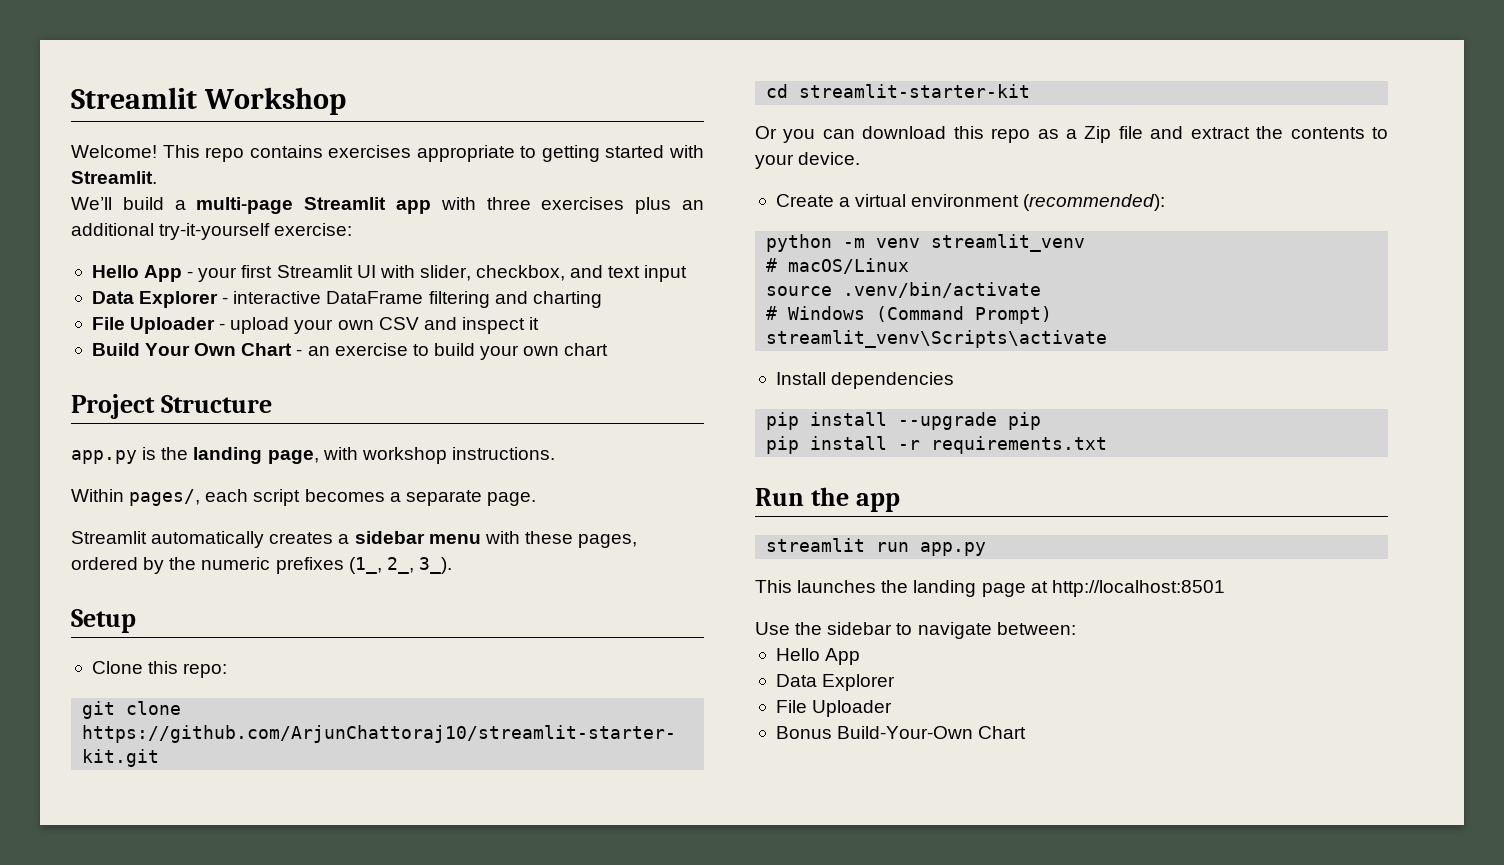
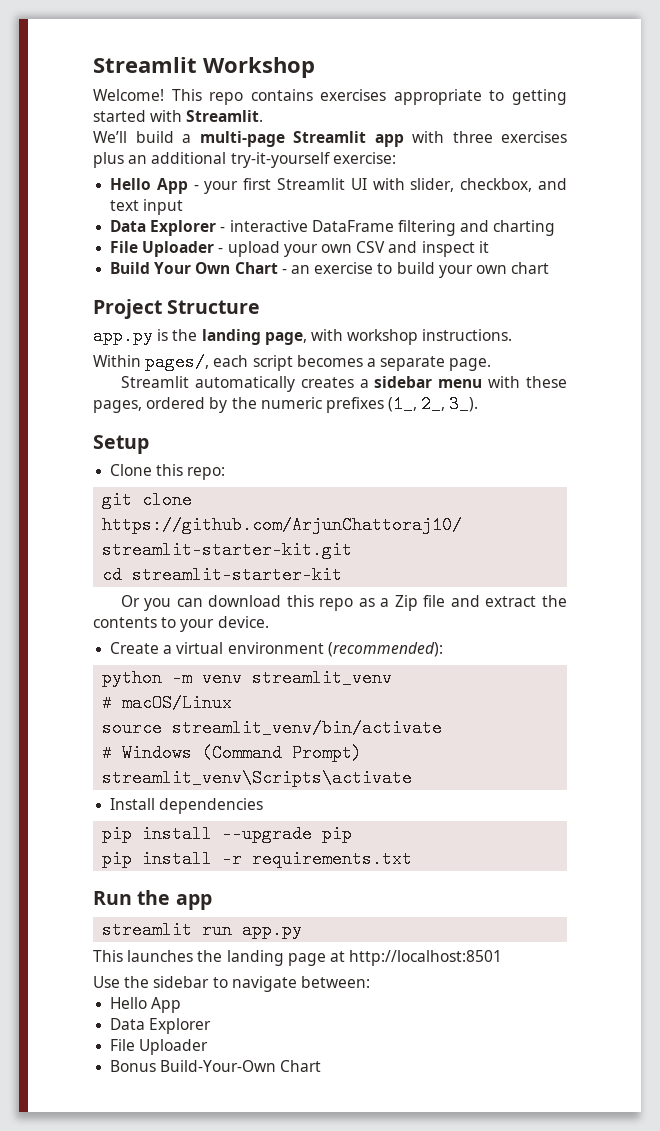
- source .venv/bin/activate
+ source streamlit_venv/bin/activate

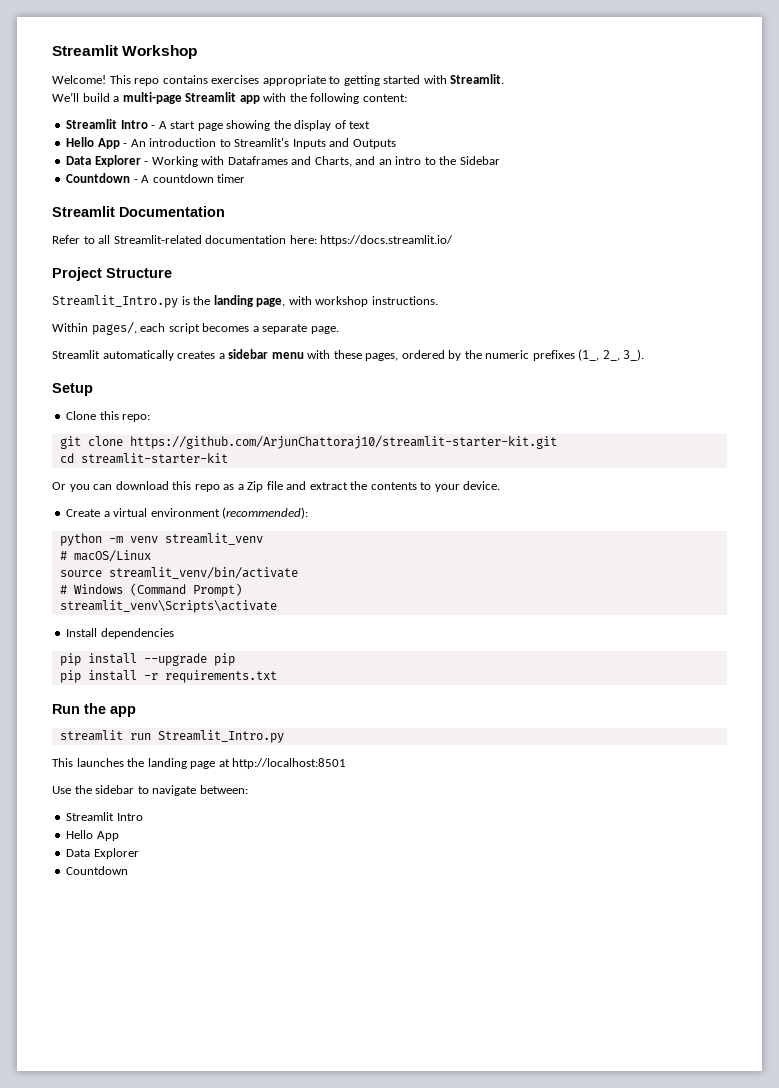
- We’ll build a multi-page Streamlit app with three exercises plus an additional try-it-yourself exercise:
- Hello App - your first Streamlit UI with slider, checkbox, and text input
- Data Explorer - interactive DataFrame filtering and charting
- File Uploader - upload your own CSV and inspect it
- Build Your Own Chart - an exercise to build your own chart
+ We’ll build a multi-page Streamlit app with the following content:
+ Streamlit Intro - A start page showing the display of text
+ Hello App - An introduction to Streamlit's Inputs and Outputs
+ Data Explorer - Working with Dataframes and Charts, and an intro to the Sidebar
+ Countdown - A countdown timer
+ Streamlit Documentation
+ Refer to all Streamlit-related documentation here: https://docs.streamlit.io/
- app.py is the landing page, with workshop instructions.
+ Streamlit_Intro.py is the landing page, with workshop instructions.
- streamlit run app.py
+ streamlit run Streamlit_Intro.py
  Use the sidebar to navigate between:
+ Streamlit Intro
  Hello App
  Data Explorer
- File Uploader
- Bonus Build-Your-Own Chart
+ Countdown

